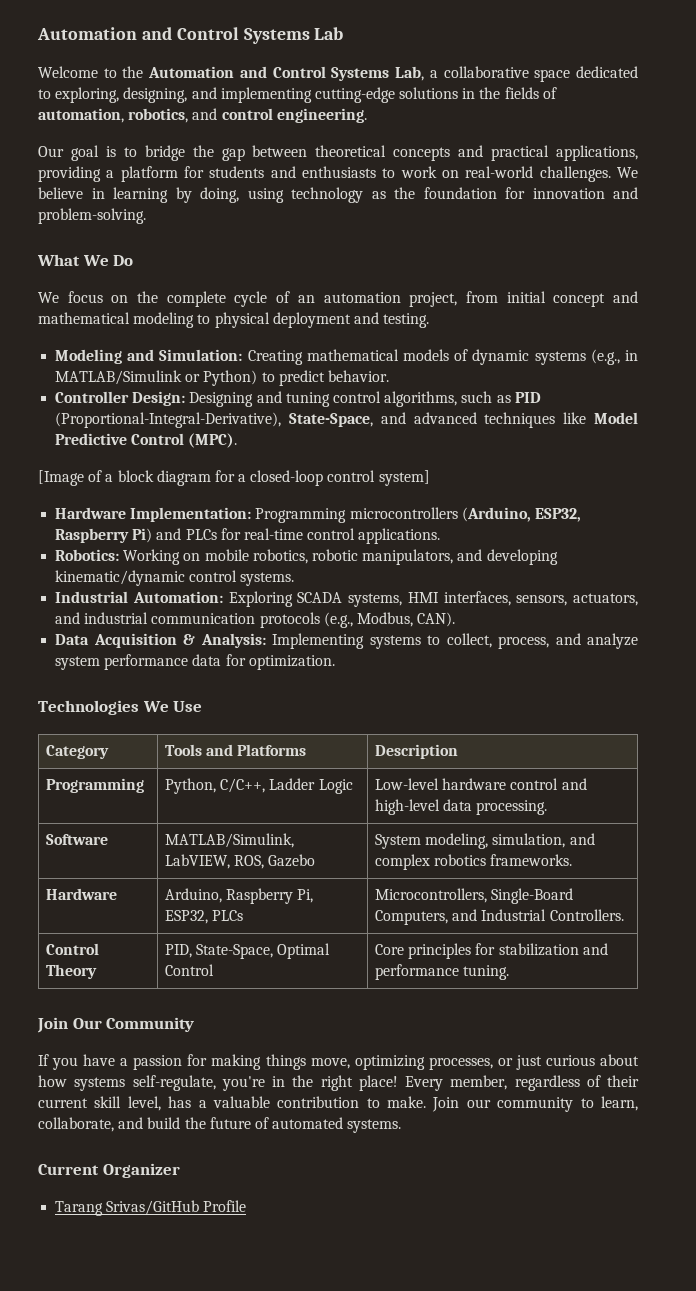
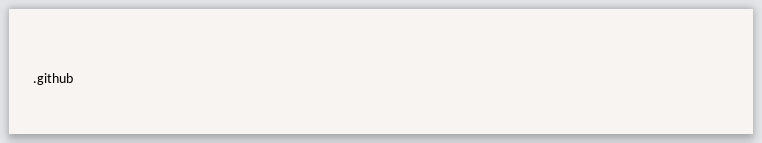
- Automation and Control Systems Lab
- Welcome to the Automation and Control Systems Lab, a collaborative space dedicated to exploring, designing, and implementing cutting-edge solutions in the fields of automation, robotics, and control engineering.
- Our goal is to bridge the gap between theoretical concepts and practical applications, providing a platform for students and enthusiasts to work on real-world challenges. We believe in learning by doing, using technology as the foundation for innovation and problem-solving.
- What We Do
- We focus on the complete cycle of an automation project, from initial concept and mathematical modeling to physical deployment and testing.
- Modeling and Simulation: Creating mathematical models of dynamic systems (e.g., in MATLAB/Simulink or Python) to predict behavior.
- Controller Design: Designing and tuning control algorithms, such as PID (Proportional-Integral-Derivative), State-Space, and advanced techniques like Model Predictive Control (MPC).
- [Image of a block diagram for a closed-loop control system]
- Hardware Implementation: Programming microcontrollers (Arduino, ESP32, Raspberry Pi) and PLCs for real-time control applications.
- Robotics: Working on mobile robotics, robotic manipulators, and developing kinematic/dynamic control systems.
- Industrial Automation: Exploring SCADA systems, HMI interfaces, sensors, actuators, and industrial communication protocols (e.g., Modbus, CAN).
- Data Acquisition & Analysis: Implementing systems to collect, process, and analyze system performance data for optimization.
- Technologies We Use
- Category | Tools and Platforms | Description
- Programming | Python, C/C++, Ladder Logic | Low-level hardware control and high-level data processing.
- Software | MATLAB/Simulink, LabVIEW, ROS, Gazebo | System modeling, simulation, and complex robotics frameworks.
- Hardware | Arduino, Raspberry Pi, ESP32, PLCs | Microcontrollers, Single-Board Computers, and Industrial Controllers.
- Control Theory | PID, State-Space, Optimal Control | Core principles for stabilization and performance tuning.
- Join Our Community
- If you have a passion for making things move, optimizing processes, or just curious about how systems self-regulate, you're in the right place! Every member, regardless of their current skill level, has a valuable contribution to make. Join our community to learn, collaborate, and build the future of automated systems.
- Current Organizer
- Tarang Srivas/GitHub Profile
+ .github

